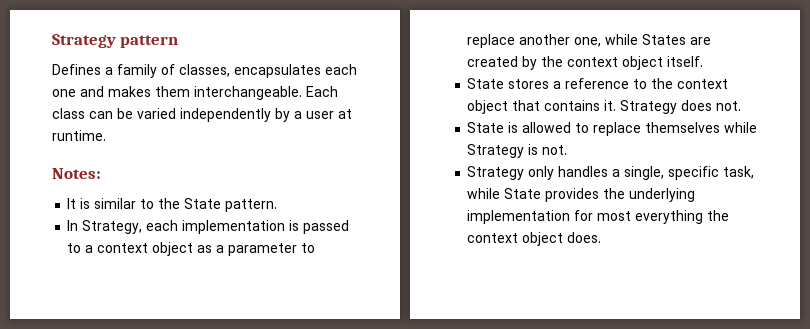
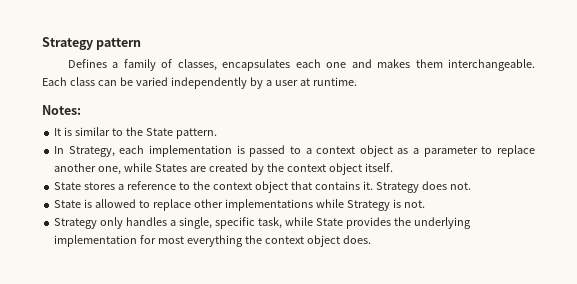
- State is allowed to replace themselves while Strategy is not.
+ State is allowed to replace other implementations while Strategy is not.

